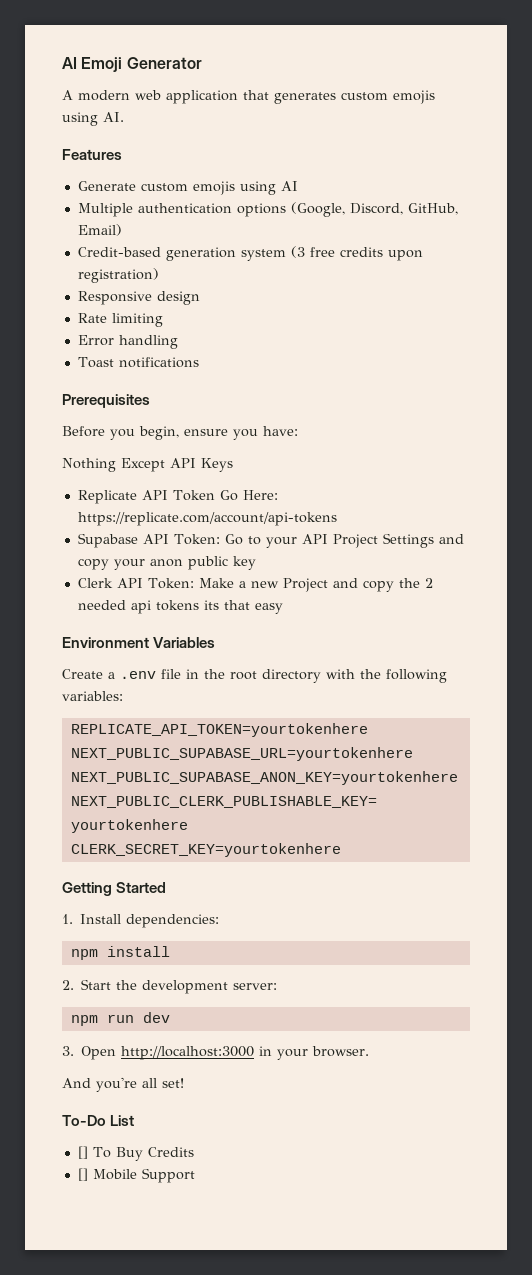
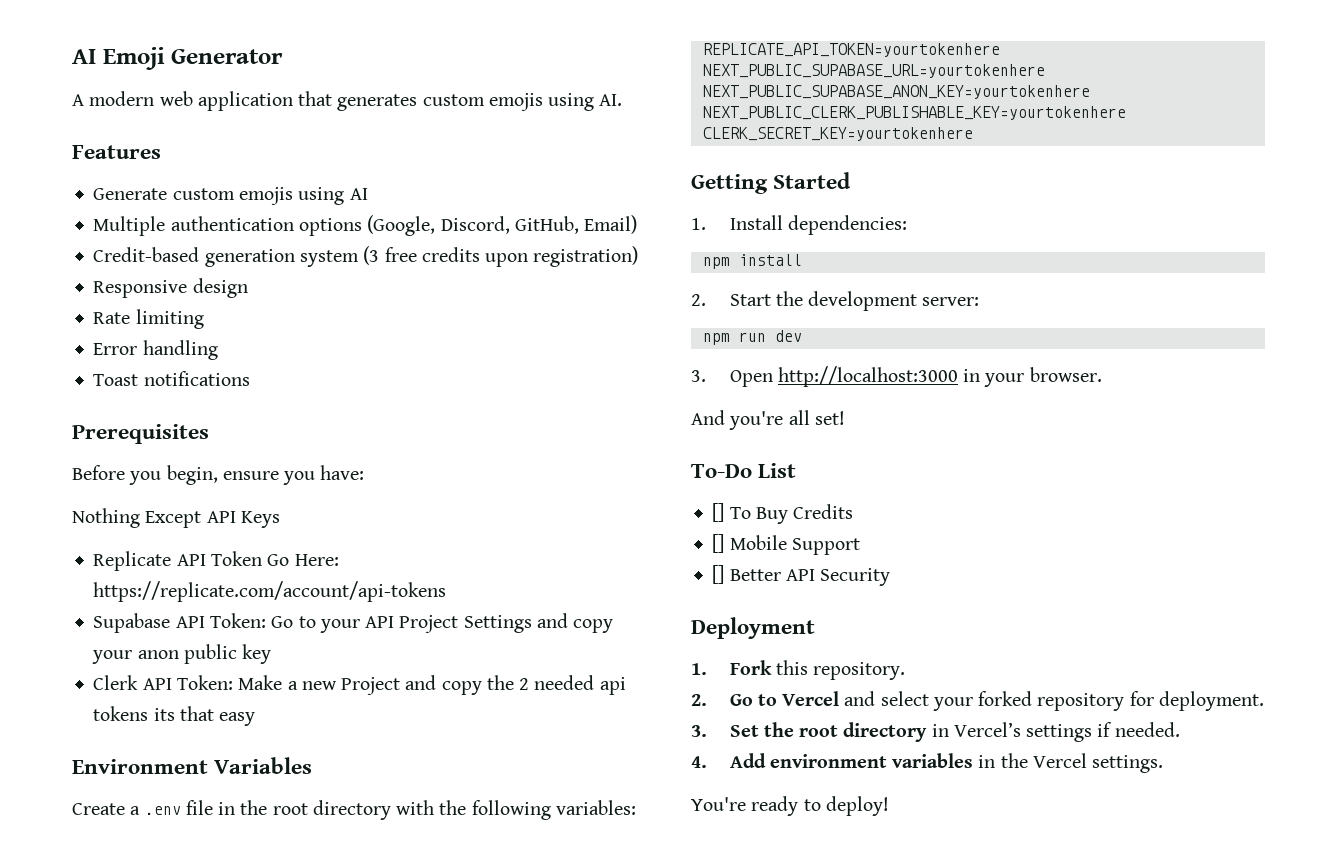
+ [] Better API Security
+ Deployment
+ 1. Fork this repository.
+ 2. Go to Vercel and select your forked repository for deployment.
+ 3. Set the root directory in Vercel’s settings if needed.
+ 4. Add environment variables in the Vercel settings.
+ You're ready to deploy!

